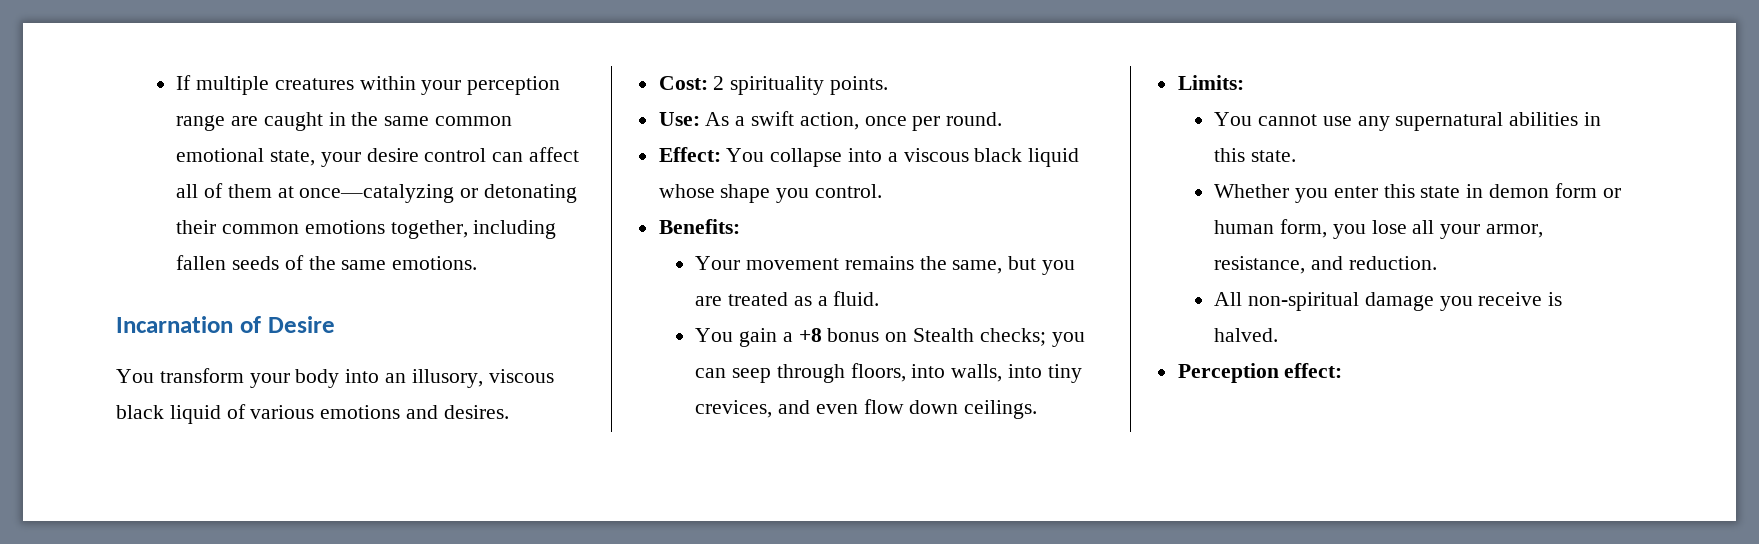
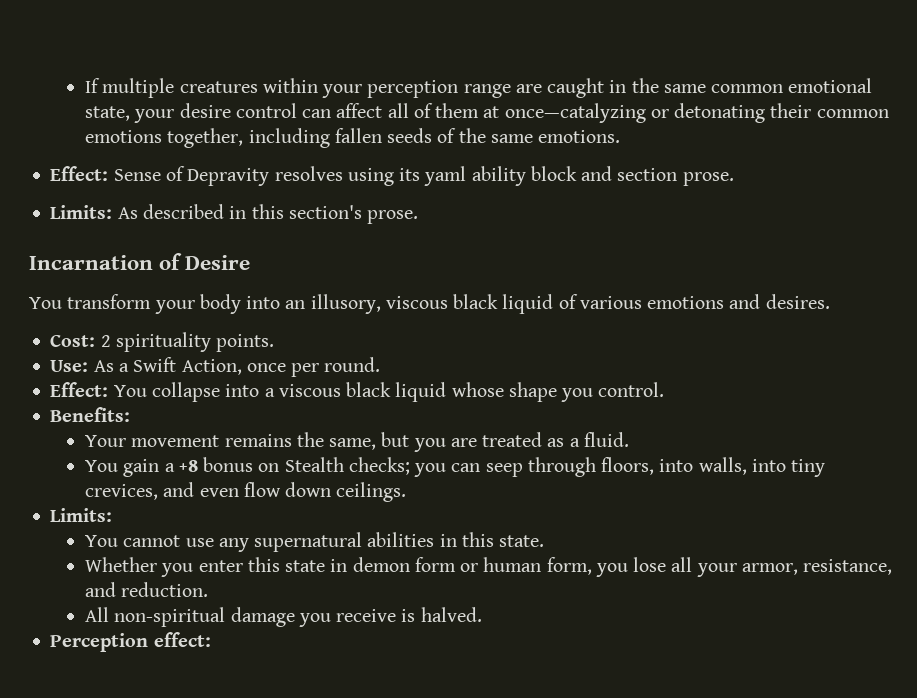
+ Effect: Sense of Depravity resolves using its yaml ability block and section prose.
+ Limits: As described in this section's prose.
- Use: As a swift action, once per round.
+ Use: As a Swift Action, once per round.

